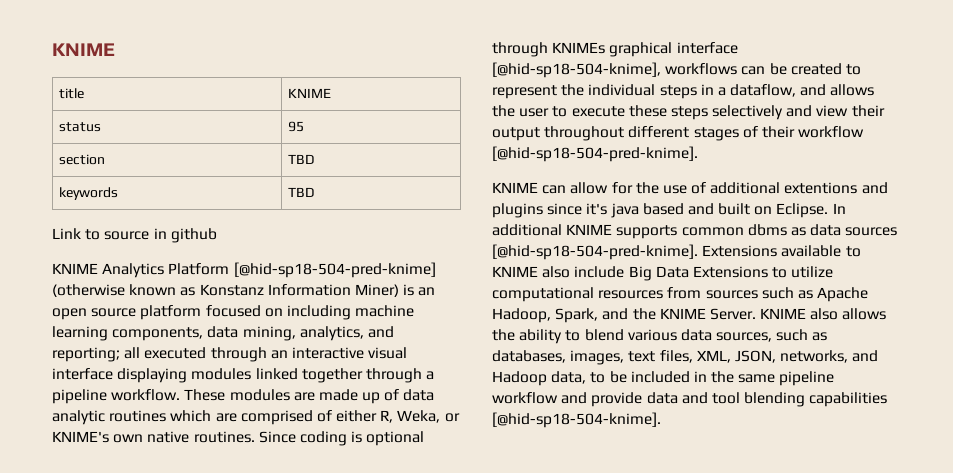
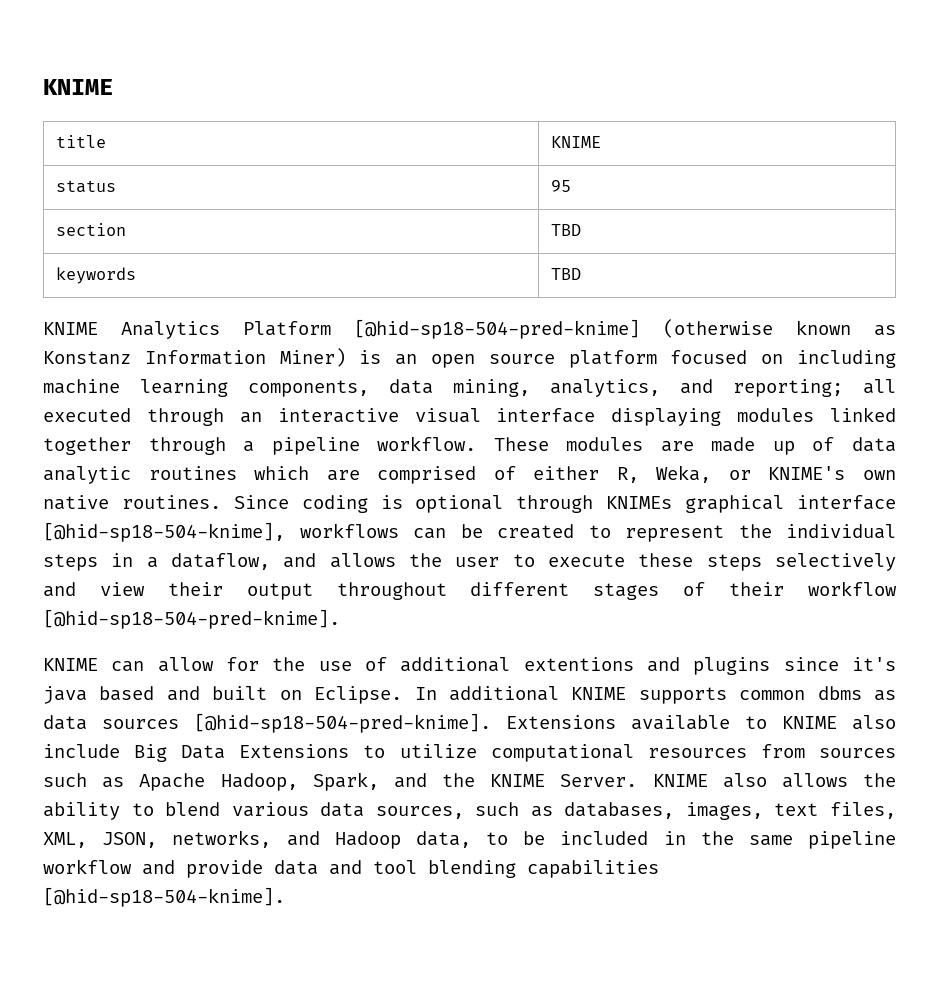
- Link to source in github

